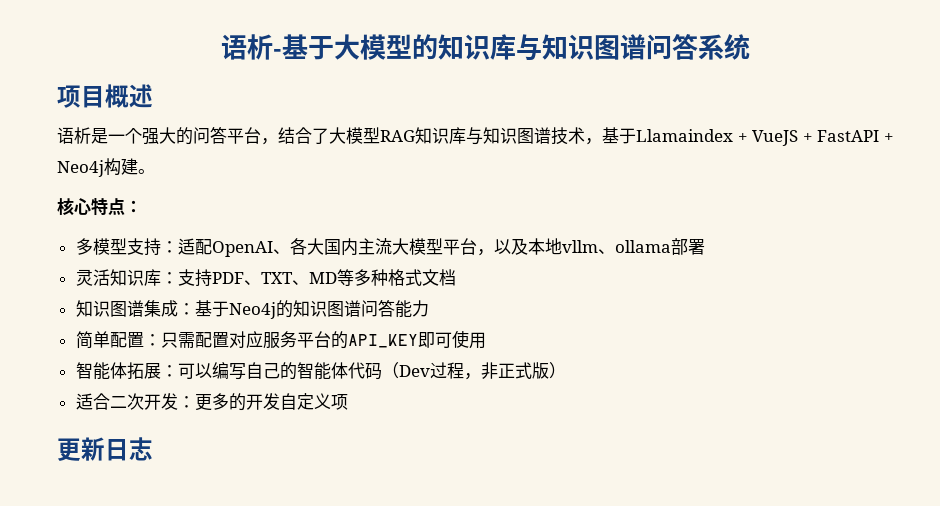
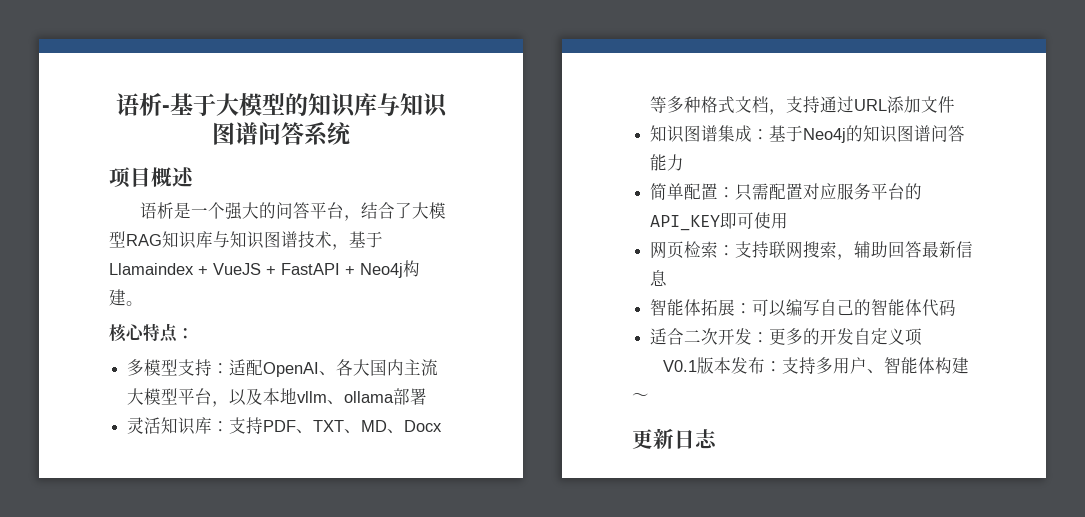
- 灵活知识库：支持PDF、TXT、MD等多种格式文档
+ 灵活知识库：支持PDF、TXT、MD、Docx等多种格式文档，支持通过URL添加文件
+ 网页检索：支持联网搜索，辅助回答最新信息
- 智能体拓展：可以编写自己的智能体代码（Dev过程，非正式版）
+ 智能体拓展：可以编写自己的智能体代码
+ V0.1版本发布：支持多用户、智能体构建～

